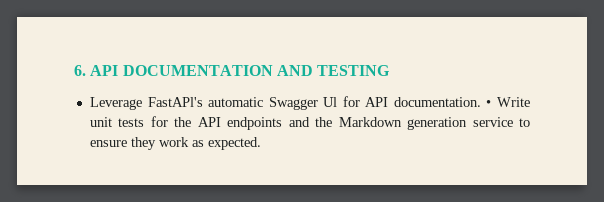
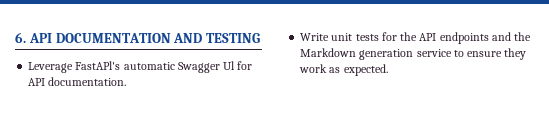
- Leverage FastAPl's automatic Swagger Ul for API documentation. • Write unit tests for the API endpoints and the Markdown generation service to ensure they work as expected.
+ Leverage FastAPl's automatic Swagger Ul for API documentation.
+ Write unit tests for the API endpoints and the Markdown generation service to ensure they work as expected.

